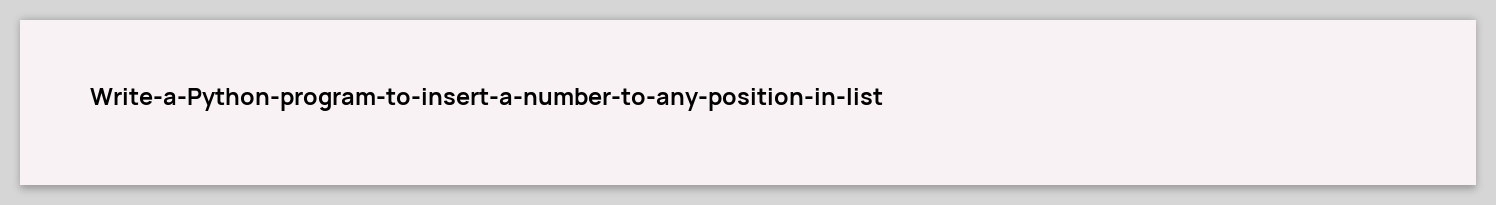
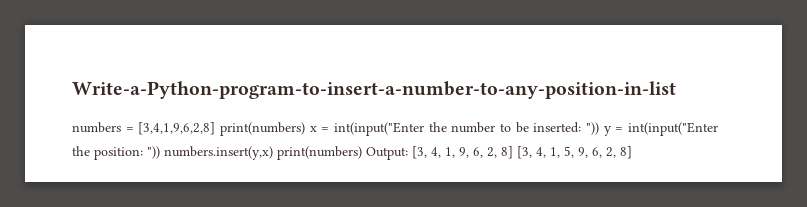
+ numbers = [3,4,1,9,6,2,8] print(numbers) x = int(input("Enter the number to be inserted: ")) y = int(input("Enter the position: ")) numbers.insert(y,x) print(numbers) Output: [3, 4, 1, 9, 6, 2, 8] [3, 4, 1, 5, 9, 6, 2, 8]

